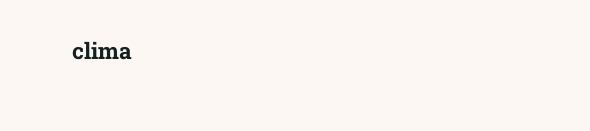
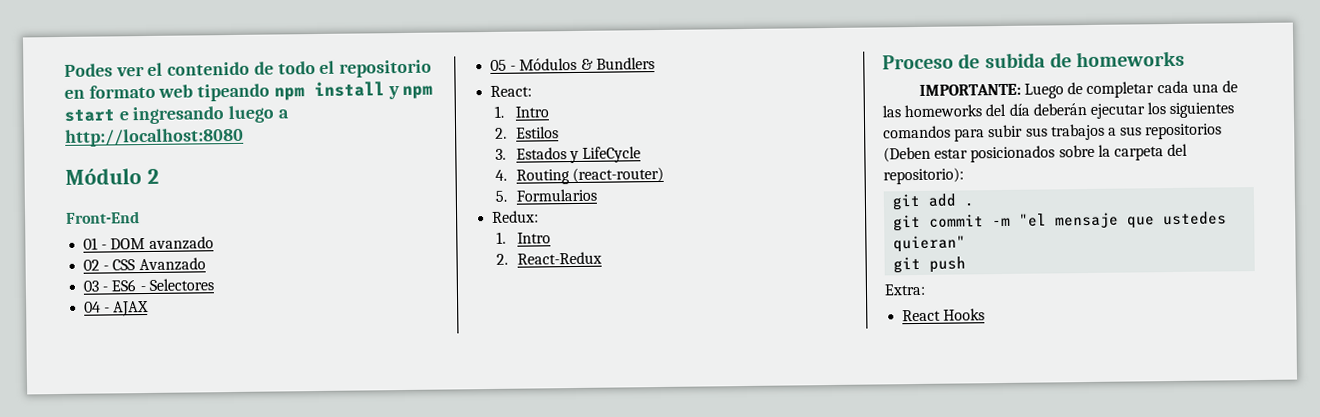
- clima
+ Podes ver el contenido de todo el repositorio en formato web tipeando npm install y npm start e ingresando luego a http://localhost:8080
+ Módulo 2
+ Front-End
+ 01 - DOM avanzado
+ 02 - CSS Avanzado
+ 03 - ES6 - Selectores
+ 04 - AJAX
+ 05 - Módulos & Bundlers
+ React:
+ 1. Intro
+ 2. Estilos
+ 3. Estados y LifeCycle
+ 4. Routing (react-router)
+ 5. Formularios
+ Redux:
+ 1. Intro
+ 2. React-Redux
+ Proceso de subida de homeworks
+ IMPORTANTE: Luego de completar cada una de las homeworks del día deberán ejecutar los siguientes comandos para subir sus trabajos a sus repositorios (Deben estar posicionados sobre la carpeta del repositorio):
+ git add .
+ git commit -m "el mensaje que ustedes quieran"
+ git push
+ Extra:
+ React Hooks

